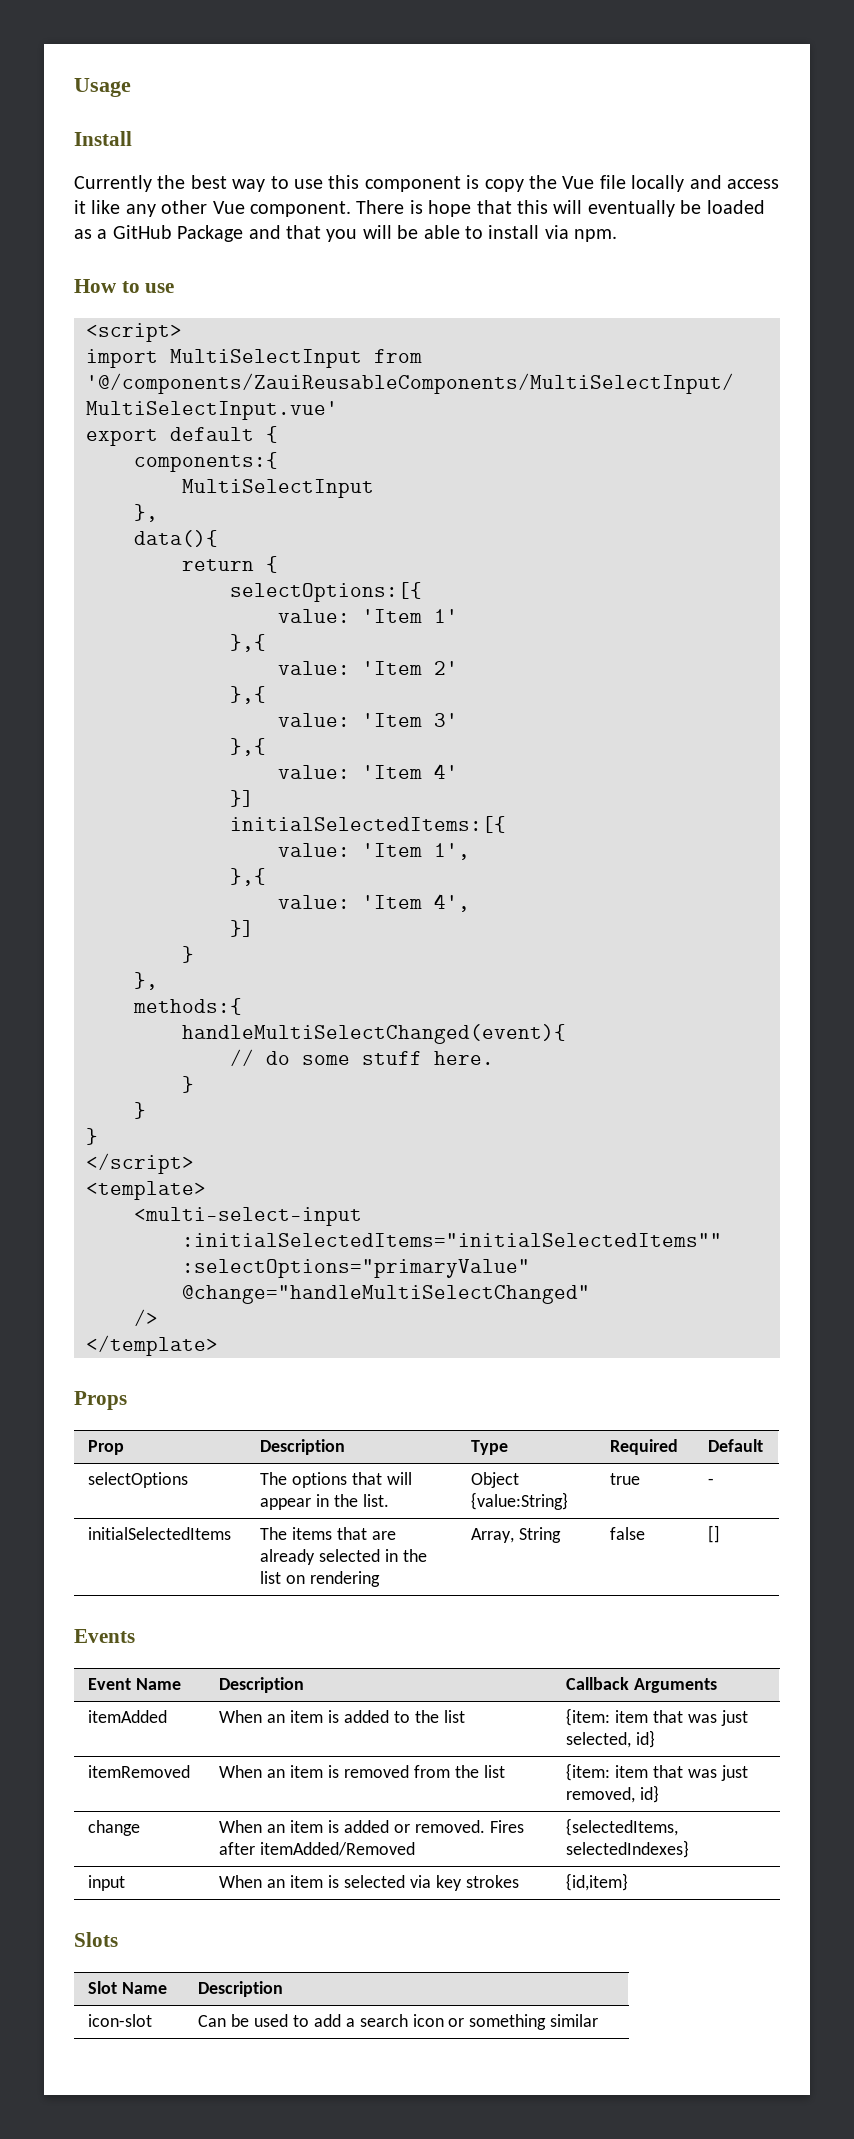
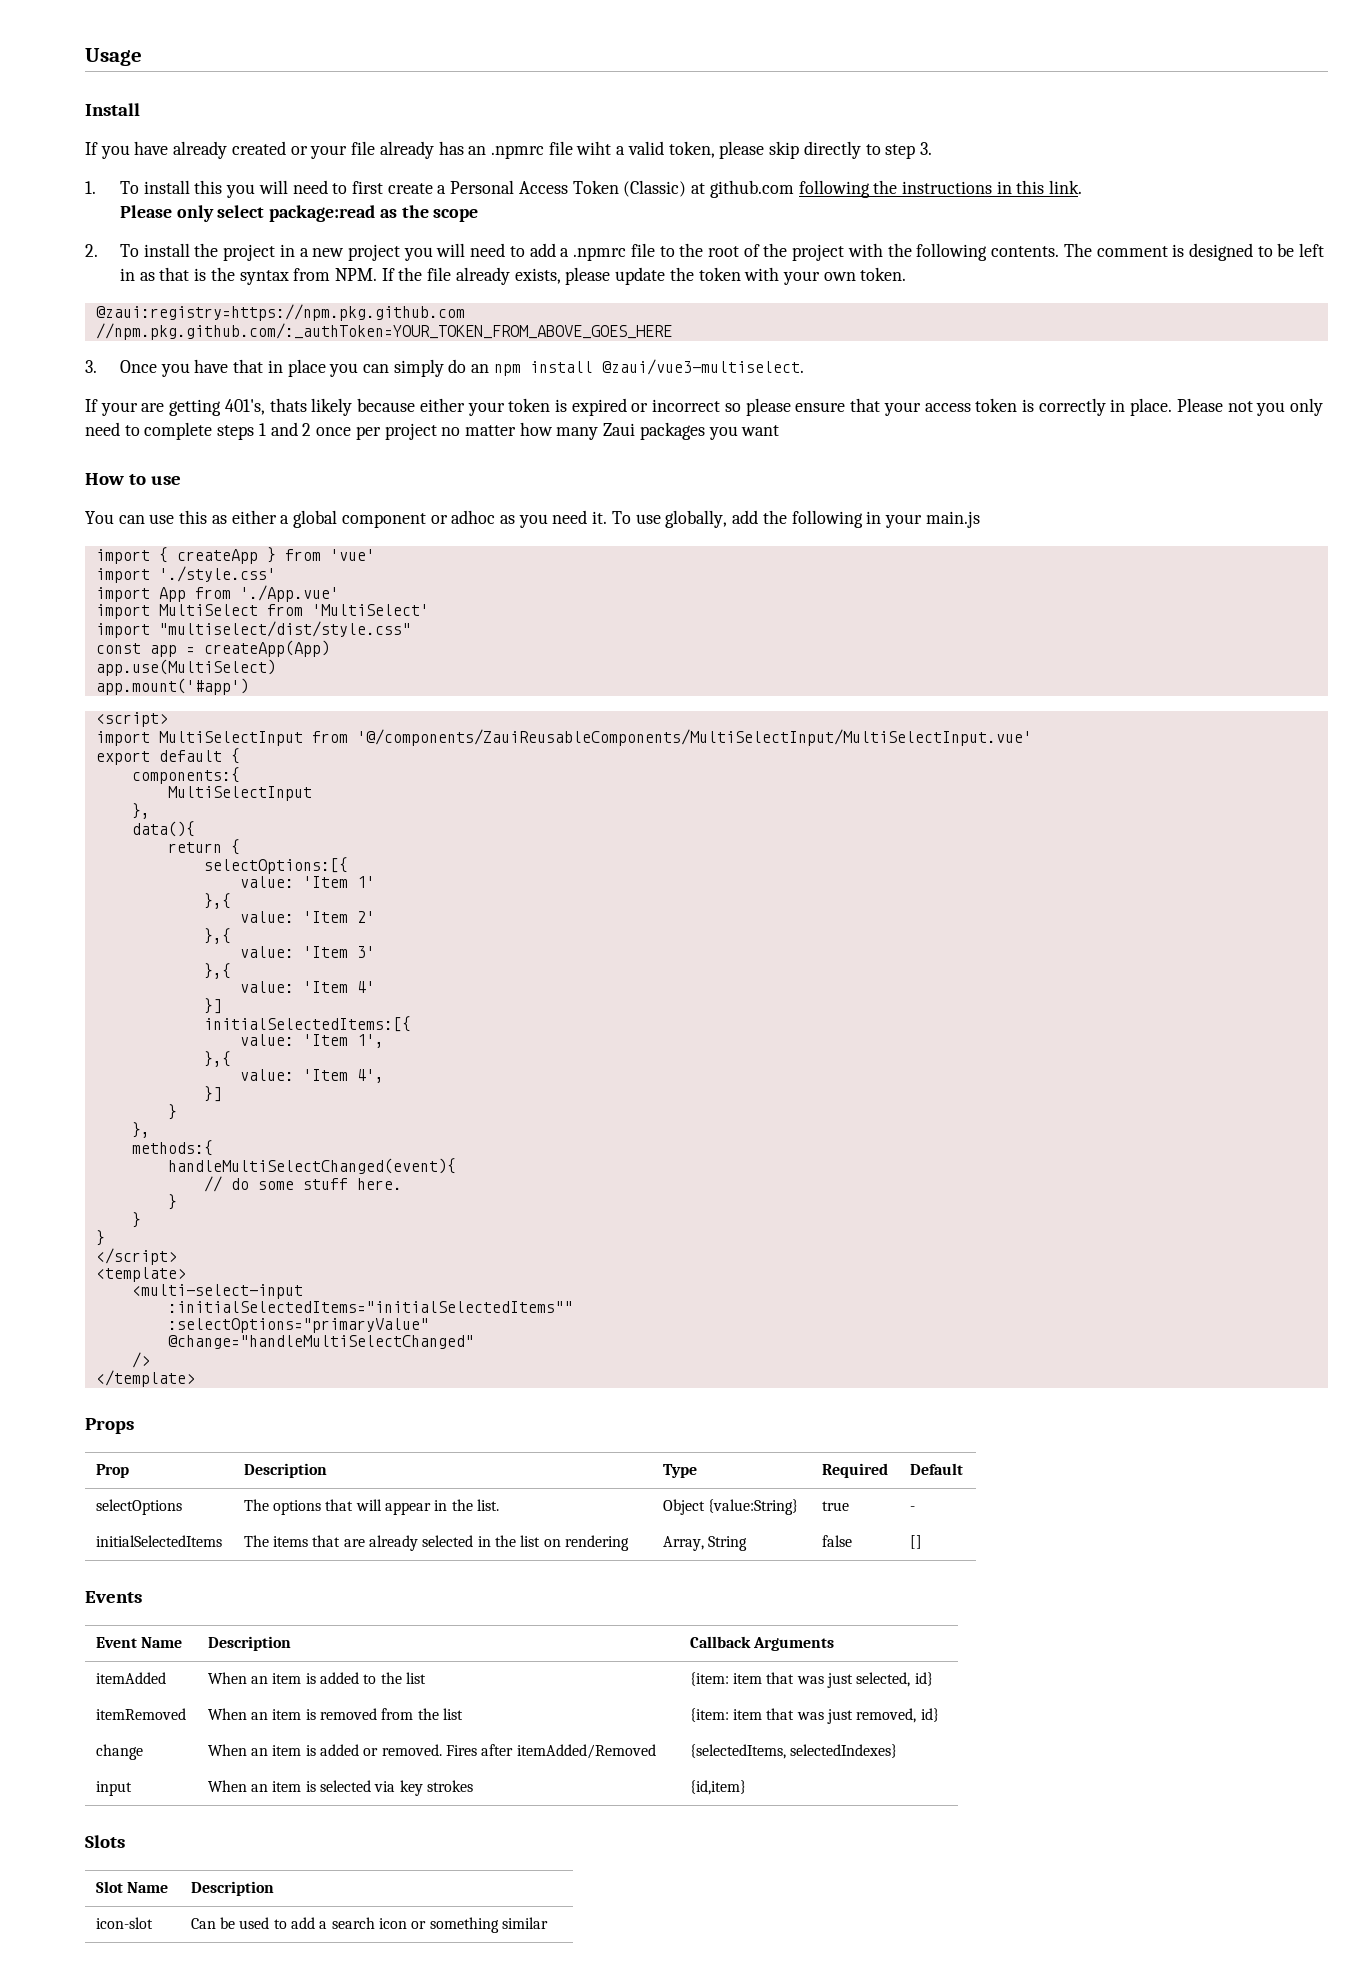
- Currently the best way to use this component is copy the Vue file locally and access it like any other Vue component. There is hope that this will eventually be loaded as a GitHub Package and that you will be able to install via npm.
+ If you have already created or your file already has an .npmrc file wiht a valid token, please skip directly to step 3.
+ 1. To install this you will need to first create a Personal Access Token (Classic) at github.com following the instructions in this link.
+ Please only select package:read as the scope
+ 2. To install the project in a new project you will need to add a .npmrc file to the root of the project with the following contents. The comment is designed to be left in as that is the syntax from NPM. If the file already exists, please update the token with your own token.
+ @zaui:registry=https://npm.pkg.github.com
+ //npm.pkg.github.com/:_authToken=YOUR_TOKEN_FROM_ABOVE_GOES_HERE
+ 3. Once you have that in place you can simply do an npm install @zaui/vue3-multiselect.
+ If your are getting 401's, thats likely because either your token is expired or incorrect so please ensure that your access token is correctly in place. Please not you only need to complete steps 1 and 2 once per project no matter how many Zaui packages you want
  How to use
+ You can use this as either a global component or adhoc as you need it. To use globally, add the following in your main.js
+ import { createApp } from 'vue'
+ import './style.css'
+ import App from './App.vue'
+ import MultiSelect from 'MultiSelect'
+ import "multiselect/dist/style.css"
+ const app = createApp(App)
+ app.use(MultiSelect)
+ app.mount('#app')

